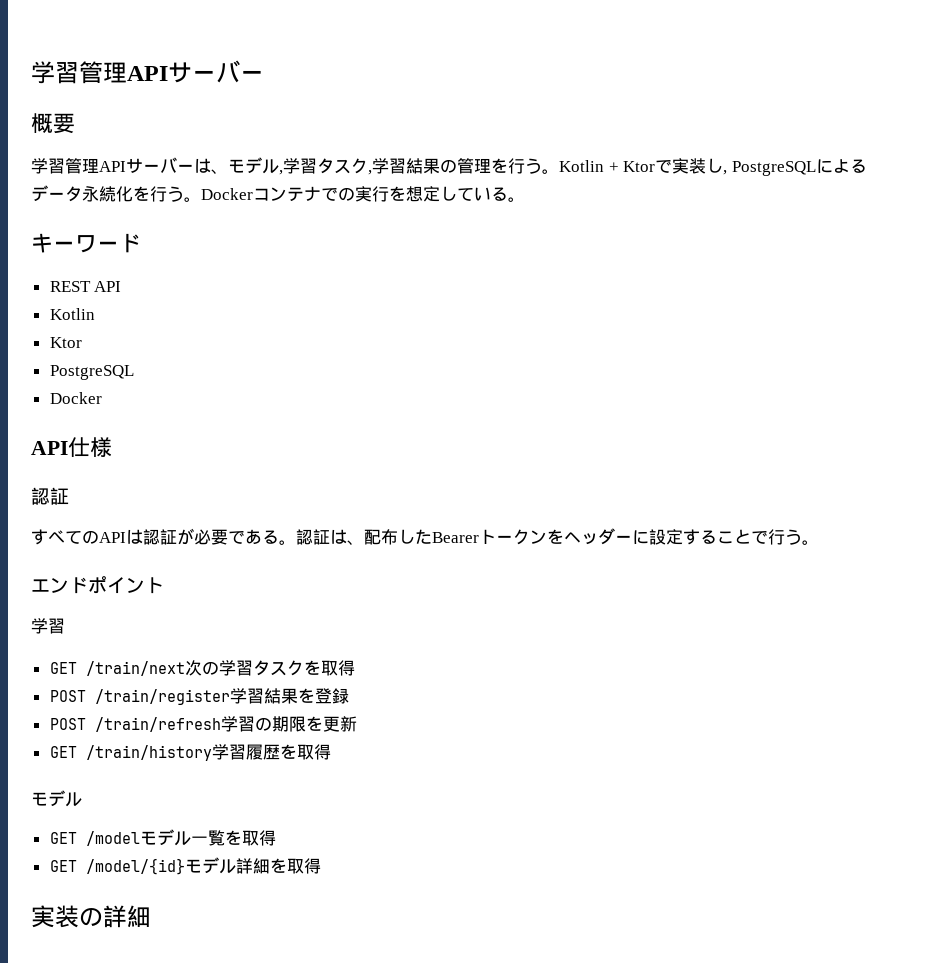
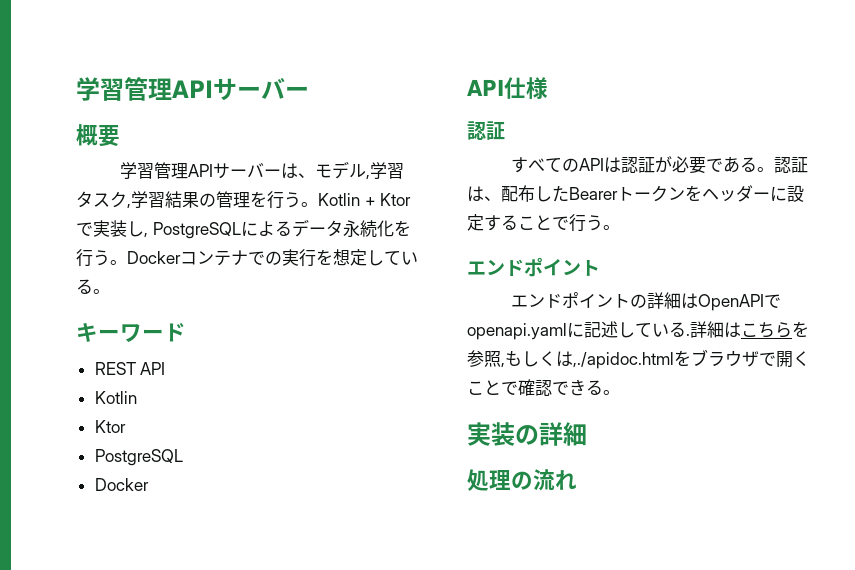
  認証は、配布したBearerトークンをヘッダーに設定することで行う。
  エンドポイント
- 学習
- GET /train/next次の学習タスクを取得
- POST /train/register学習結果を登録
- POST /train/refresh学習の期限を更新
- GET /train/history学習履歴を取得
- モデル
- GET /modelモデル一覧を取得
- GET /model/{id}モデル詳細を取得
+ エンドポイントの詳細はOpenAPIでopenapi.yamlに記述している.詳細はこちらを参照,もしくは,./apidoc.htmlをブラウザで開くことで確認できる。
+ 処理の流れ

